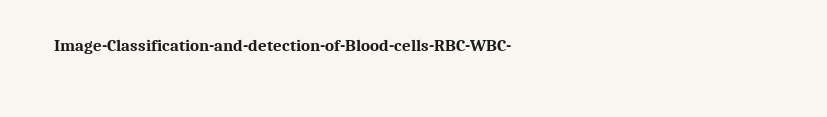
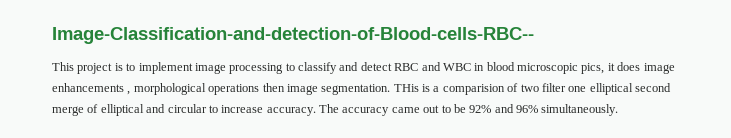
- Image-Classification-and-detection-of-Blood-cells-RBC-WBC-
+ Image-Classification-and-detection-of-Blood-cells-RBC--
+ This project is to implement image processing to classify and detect RBC and WBC in blood microscopic pics, it does image enhancements , morphological operations then image segmentation. THis is a comparision of two filter one elliptical second merge of elliptical and circular to increase accuracy. The accuracy came out to be 92% and 96% simultaneously.

